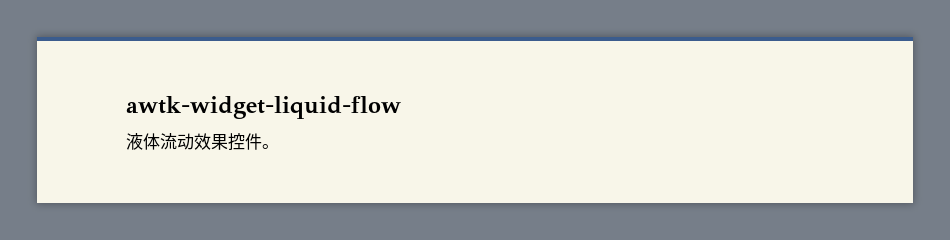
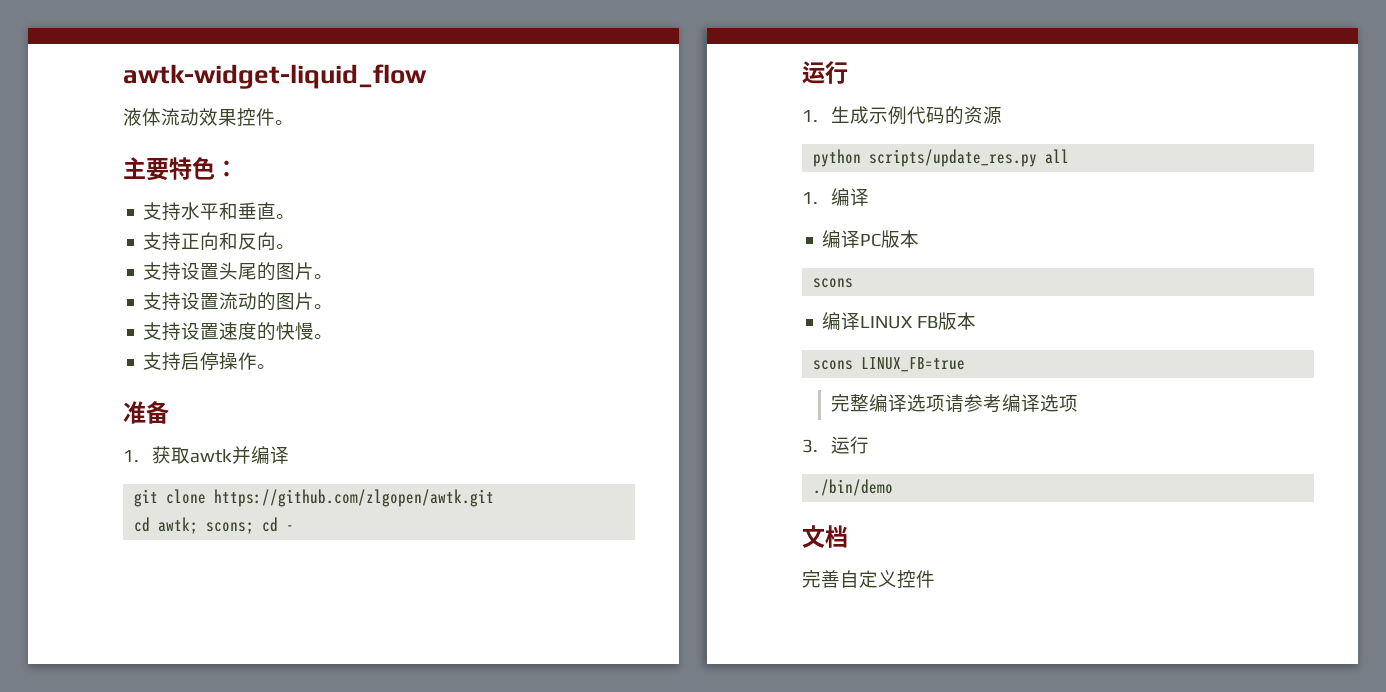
- awtk-widget-liquid-flow
+ awtk-widget-liquid_flow
+ 主要特色：
+ 支持水平和垂直。
+ 支持正向和反向。
+ 支持设置头尾的图片。
+ 支持设置流动的图片。
+ 支持设置速度的快慢。
+ 支持启停操作。
+ 准备
+ 1.获取awtk并编译
+ git clone https://github.com/zlgopen/awtk.git
+ cd awtk; scons; cd -
+ 运行
+ 1.生成示例代码的资源
+ python scripts/update_res.py all
+ 1.编译
+ 编译PC版本
+ scons
+ 编译LINUX FB版本
+ scons LINUX_FB=true
+ 完整编译选项请参考编译选项
+ 3.运行
+ ./bin/demo
+ 文档
+ 完善自定义控件

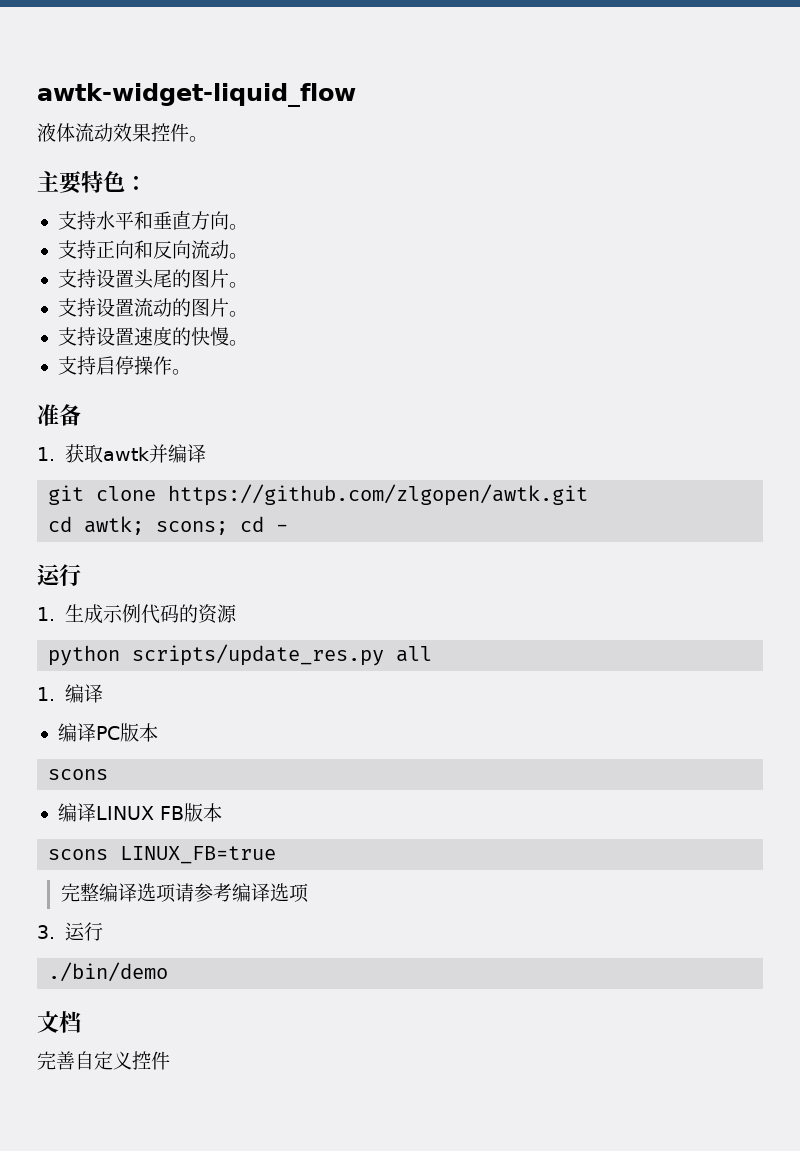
- 支持水平和垂直。
+ 支持水平和垂直方向。
- 支持正向和反向。
+ 支持正向和反向流动。

